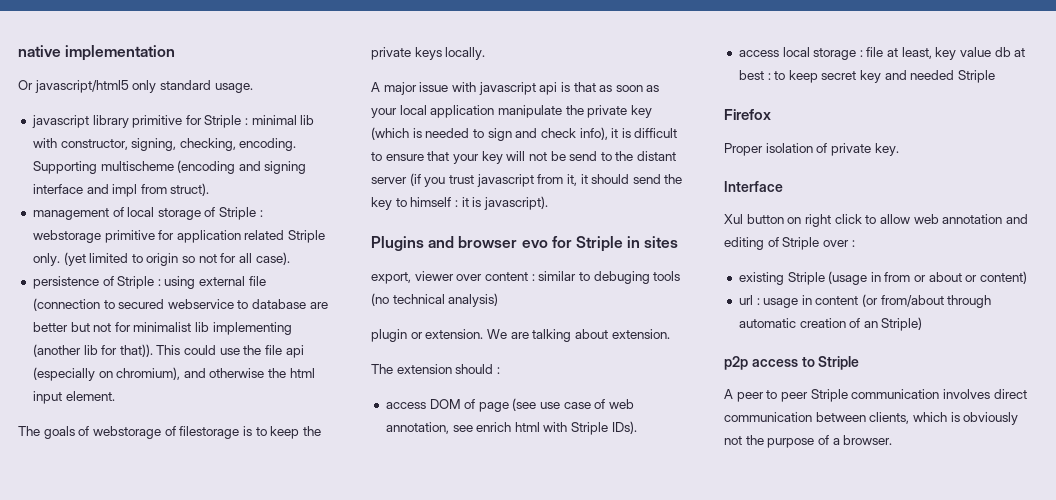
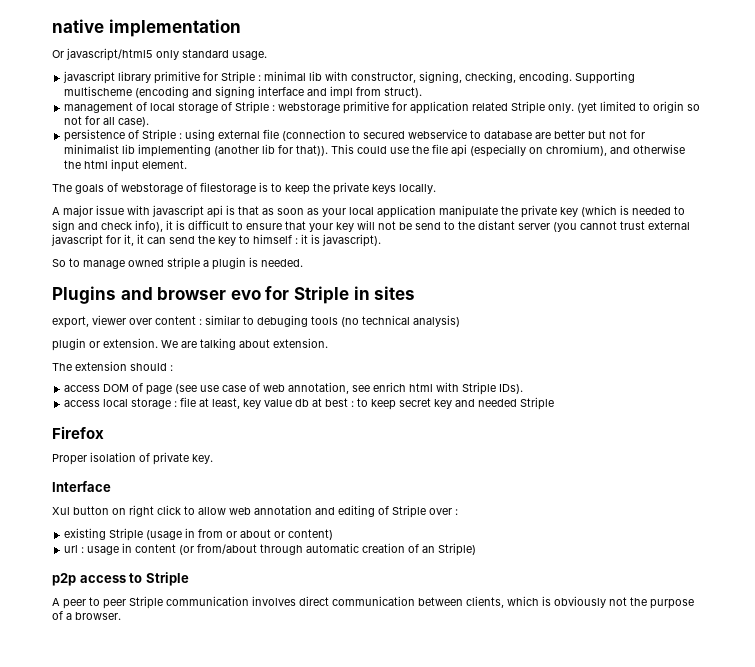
- A major issue with javascript api is that as soon as your local application manipulate the private key (which is needed to sign and check info), it is difficult to ensure that your key will not be send to the distant server (if you trust javascript from it, it should send the key to himself : it is javascript).
+ A major issue with javascript api is that as soon as your local application manipulate the private key (which is needed to sign and check info), it is difficult to ensure that your key will not be send to the distant server (you cannot trust external javascript for it, it can send the key to himself : it is javascript).
+ So to manage owned striple a plugin is needed.

